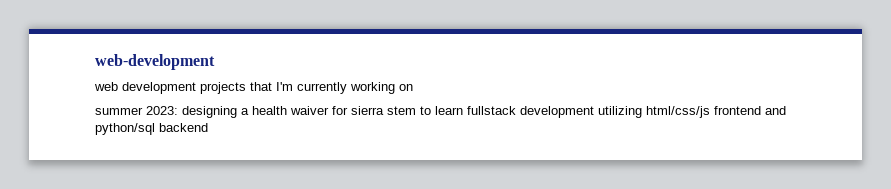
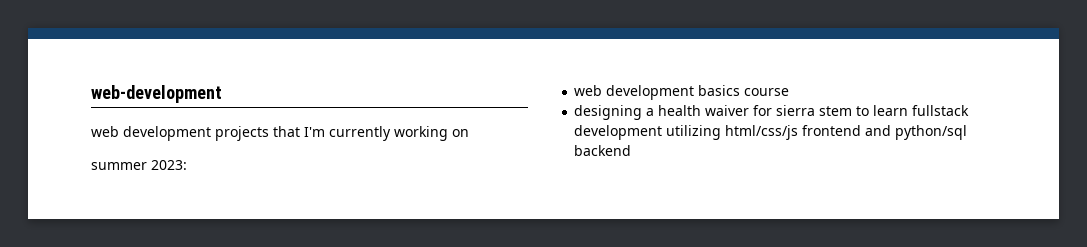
- summer 2023: designing a health waiver for sierra stem to learn fullstack development utilizing html/css/js frontend and python/sql backend
+ summer 2023:
+ web development basics course
+ designing a health waiver for sierra stem to learn fullstack development utilizing html/css/js frontend and python/sql backend

